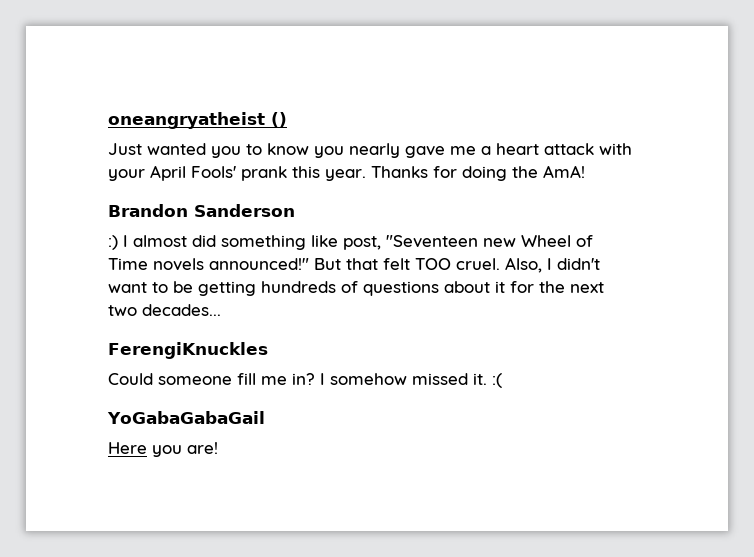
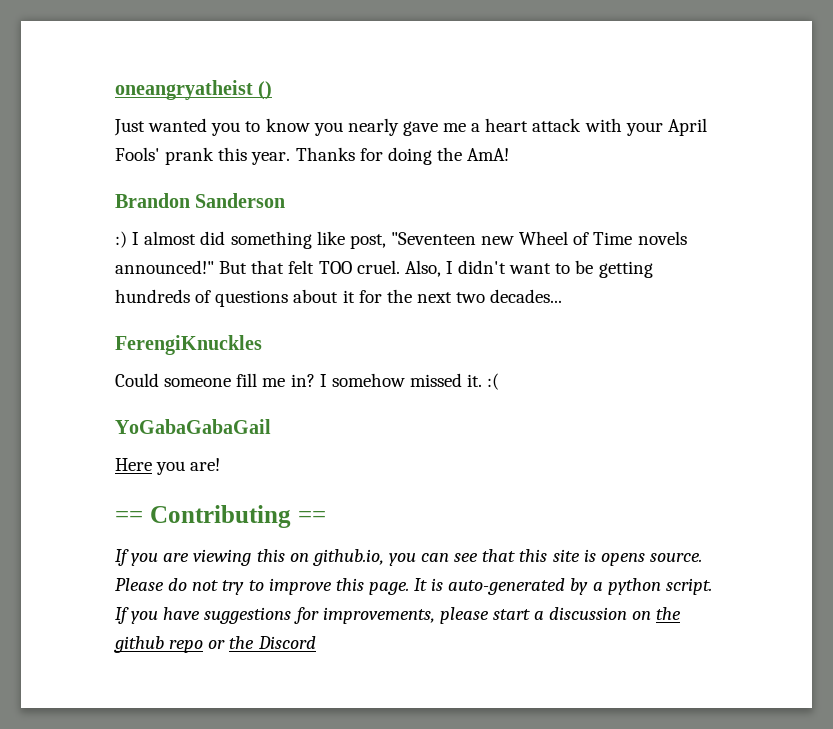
+ == Contributing ==
+ If you are viewing this on github.io, you can see that this site is opens source. Please do not try to improve this page. It is auto-generated by a python script. If you have suggestions for improvements, please start a discussion on the github repo or the Discord

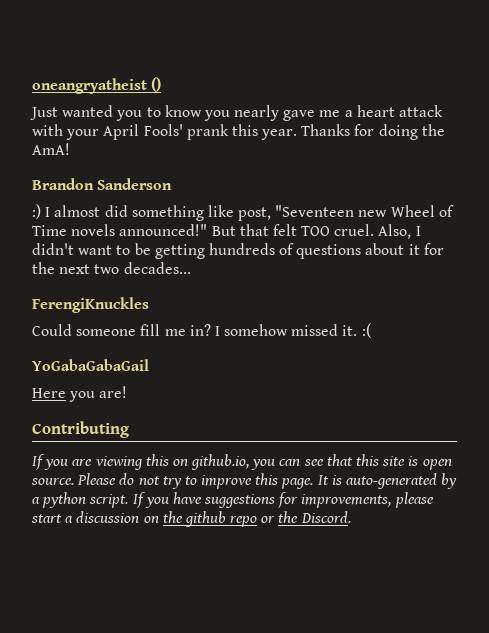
- == Contributing ==
+ Contributing
- If you are viewing this on github.io, you can see that this site is opens source.
+ If you are viewing this on github.io, you can see that this site is open source.
- If you have suggestions for improvements, please start a discussion on the github repo or the Discord
+ If you have suggestions for improvements, please start a discussion on the github repo or the Discord.

